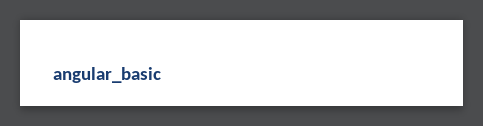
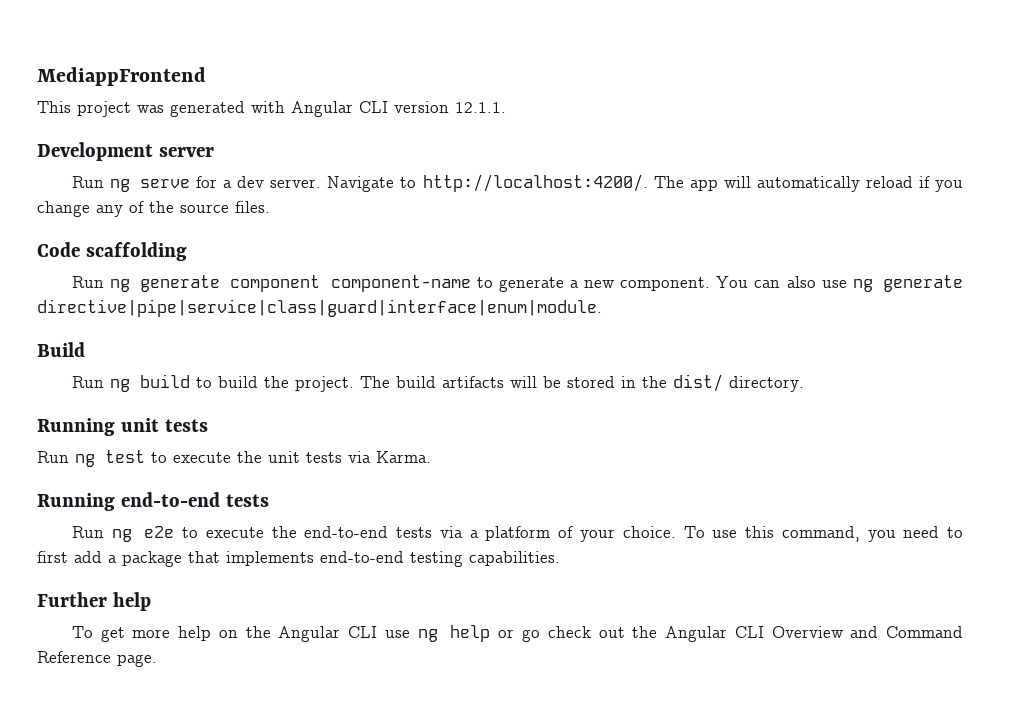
- angular_basic
+ MediappFrontend
+ This project was generated with Angular CLI version 12.1.1.
+ Development server
+ Run ng serve for a dev server. Navigate to http://localhost:4200/. The app will automatically reload if you change any of the source files.
+ Code scaffolding
+ Run ng generate component component-name to generate a new component. You can also use ng generate directive|pipe|service|class|guard|interface|enum|module.
+ Build
+ Run ng build to build the project. The build artifacts will be stored in the dist/ directory.
+ Running unit tests
+ Run ng test to execute the unit tests via Karma.
+ Running end-to-end tests
+ Run ng e2e to execute the end-to-end tests via a platform of your choice. To use this command, you need to first add a package that implements end-to-end testing capabilities.
+ Further help
+ To get more help on the Angular CLI use ng help or go check out the Angular CLI Overview and Command Reference page.

